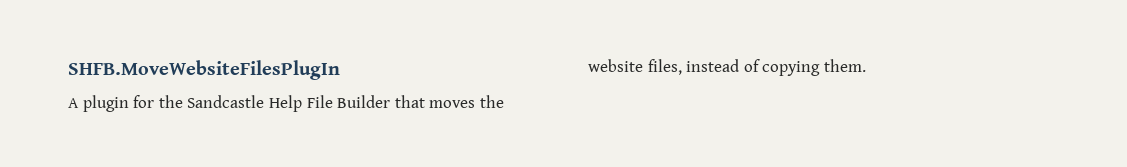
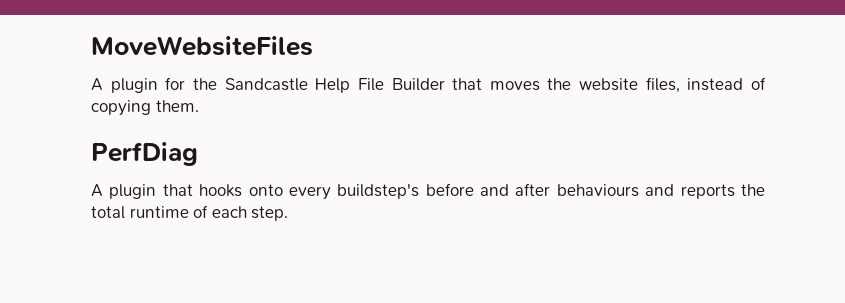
- SHFB.MoveWebsiteFilesPlugIn
+ MoveWebsiteFiles
+ PerfDiag
+ A plugin that hooks onto every buildstep's before and after behaviours and reports the total runtime of each step.

